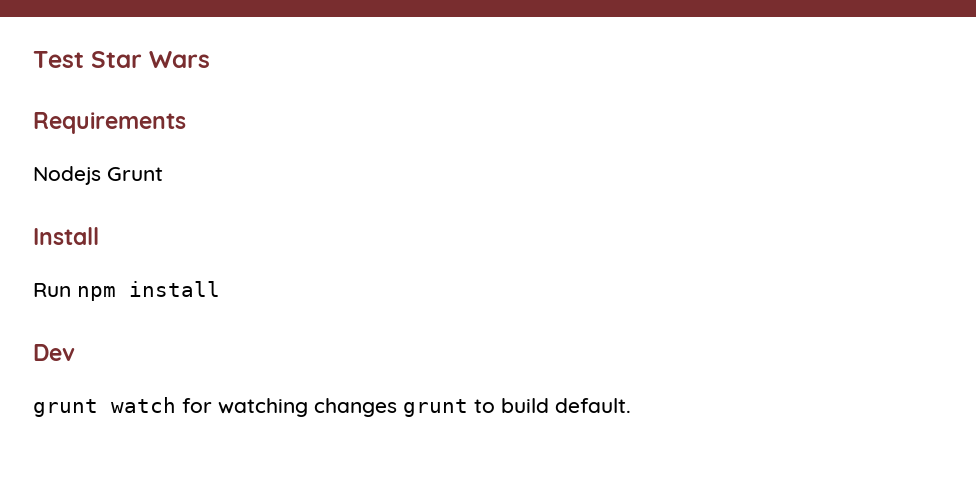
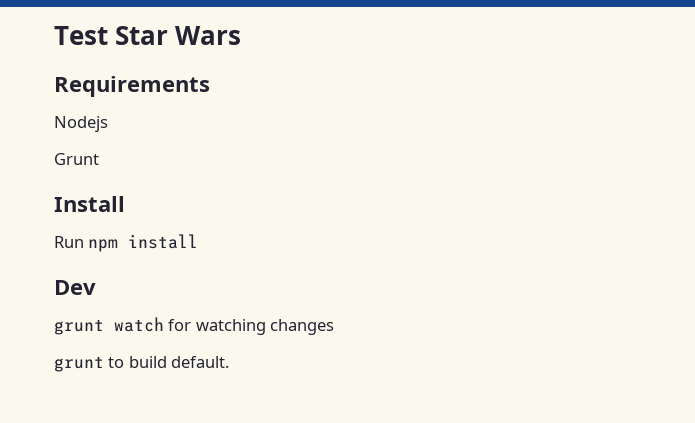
- Nodejs Grunt
+ Nodejs
+ Grunt
- grunt watch for watching changes grunt to build default.
+ grunt watch for watching changes
+ grunt to build default.

